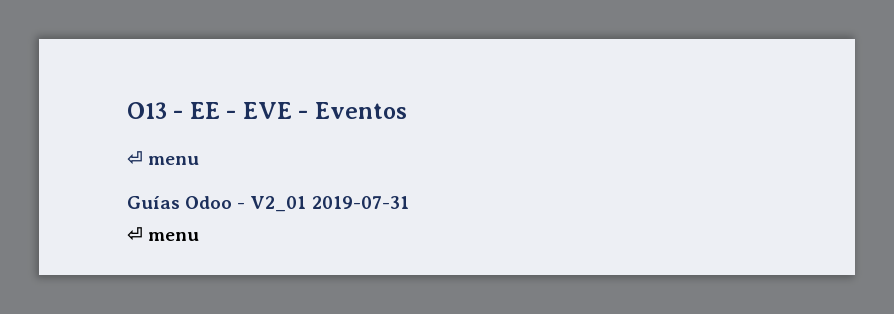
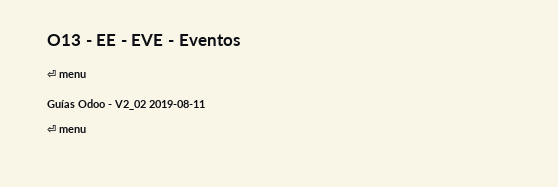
- Guías Odoo - V2_01 2019-07-31
+ Guías Odoo - V2_02 2019-08-11

